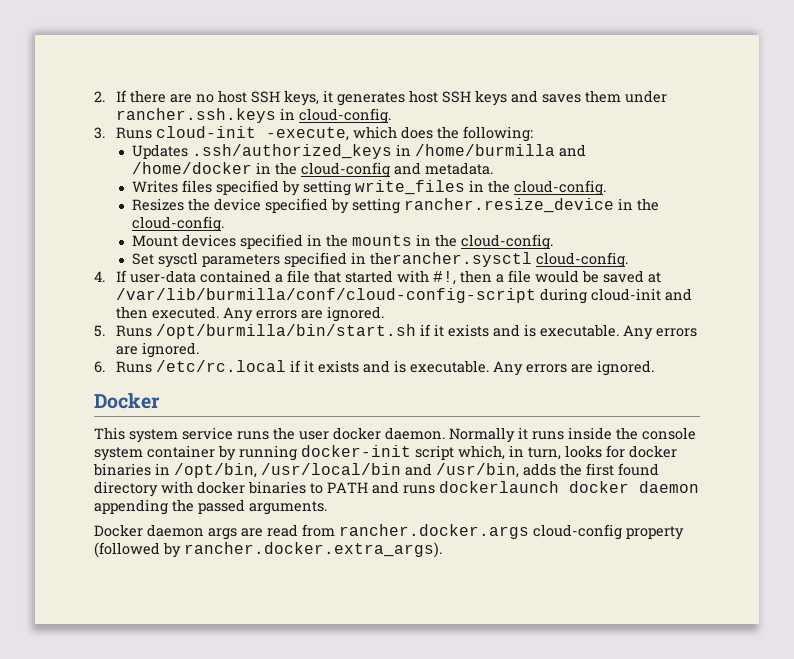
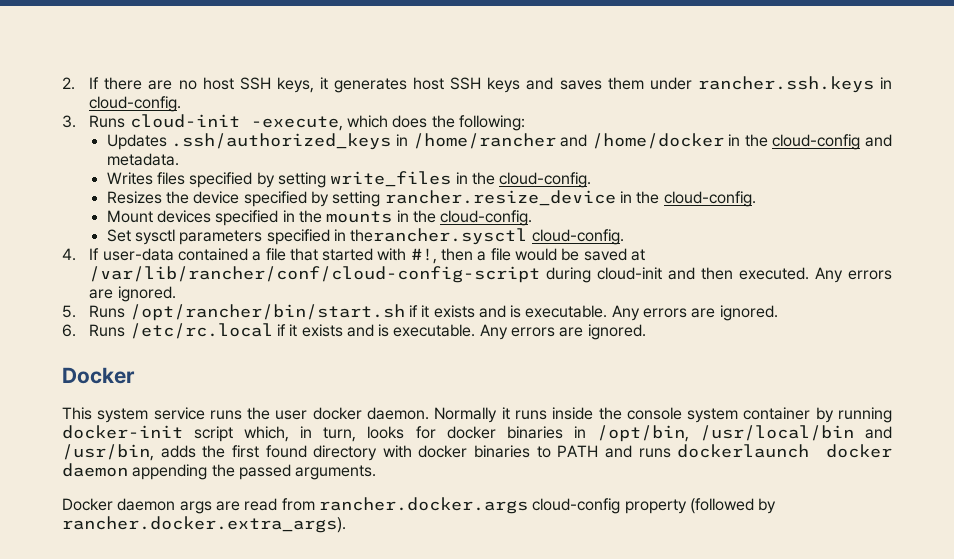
- Updates .ssh/authorized_keys in /home/burmilla and /home/docker in the cloud-config and metadata.
+ Updates .ssh/authorized_keys in /home/rancher and /home/docker in the cloud-config and metadata.
- 4. If user-data contained a file that started with #!, then a file would be saved at /var/lib/burmilla/conf/cloud-config-script during cloud-init and then executed.
+ 4. If user-data contained a file that started with #!, then a file would be saved at /var/lib/rancher/conf/cloud-config-script during cloud-init and then executed.
- 5. Runs /opt/burmilla/bin/start.sh if it exists and is executable.
+ 5. Runs /opt/rancher/bin/start.sh if it exists and is executable.

